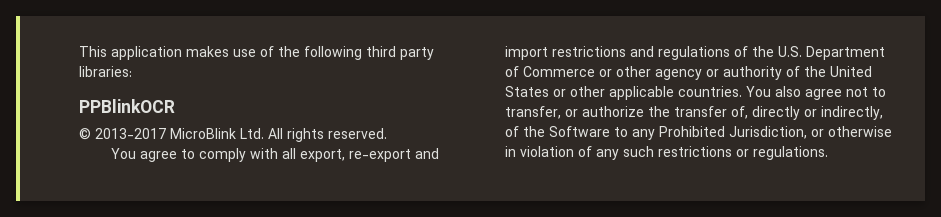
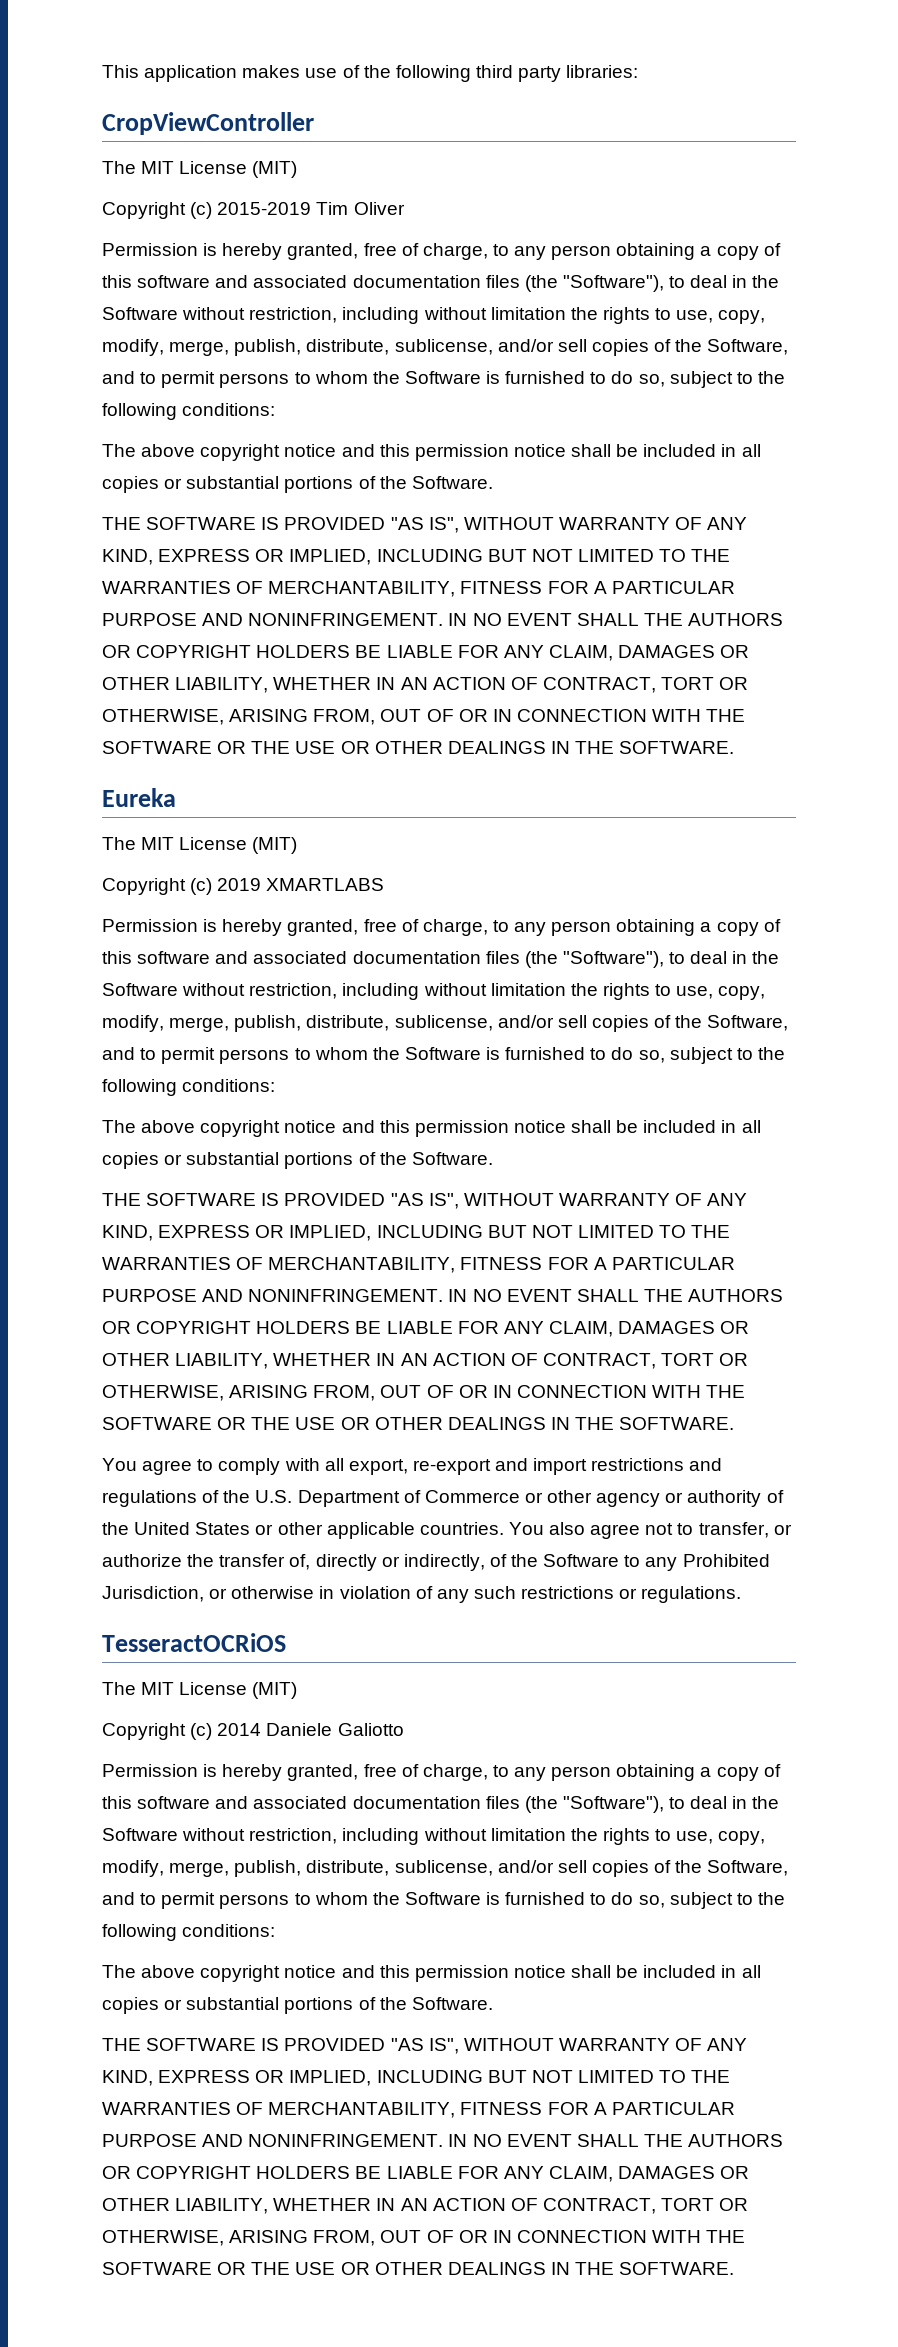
- PPBlinkOCR
- © 2013-2017 MicroBlink Ltd. All rights reserved.
+ CropViewController
+ The MIT License (MIT)
+ Copyright (c) 2015-2019 Tim Oliver
+ Permission is hereby granted, free of charge, to any person obtaining a copy of this software and associated documentation files (the "Software"), to deal in the Software without restriction, including without limitation the rights to use, copy, modify, merge, publish, distribute, sublicense, and/or sell copies of the Software, and to permit persons to whom the Software is furnished to do so, subject to the following conditions:
+ The above copyright notice and this permission notice shall be included in all copies or substantial portions of the Software.
+ THE SOFTWARE IS PROVIDED "AS IS", WITHOUT WARRANTY OF ANY KIND, EXPRESS OR IMPLIED, INCLUDING BUT NOT LIMITED TO THE WARRANTIES OF MERCHANTABILITY, FITNESS FOR A PARTICULAR PURPOSE AND NONINFRINGEMENT. IN NO EVENT SHALL THE AUTHORS OR COPYRIGHT HOLDERS BE LIABLE FOR ANY CLAIM, DAMAGES OR OTHER LIABILITY, WHETHER IN AN ACTION OF CONTRACT, TORT OR OTHERWISE, ARISING FROM, OUT OF OR IN CONNECTION WITH THE SOFTWARE OR THE USE OR OTHER DEALINGS IN THE SOFTWARE.
+ Eureka
+ The MIT License (MIT)
+ Copyright (c) 2019 XMARTLABS
+ Permission is hereby granted, free of charge, to any person obtaining a copy of this software and associated documentation files (the "Software"), to deal in the Software without restriction, including without limitation the rights to use, copy, modify, merge, publish, distribute, sublicense, and/or sell copies of the Software, and to permit persons to whom the Software is furnished to do so, subject to the following conditions:
+ The above copyright notice and this permission notice shall be included in all copies or substantial portions of the Software.
+ THE SOFTWARE IS PROVIDED "AS IS", WITHOUT WARRANTY OF ANY KIND, EXPRESS OR IMPLIED, INCLUDING BUT NOT LIMITED TO THE WARRANTIES OF MERCHANTABILITY, FITNESS FOR A PARTICULAR PURPOSE AND NONINFRINGEMENT. IN NO EVENT SHALL THE AUTHORS OR COPYRIGHT HOLDERS BE LIABLE FOR ANY CLAIM, DAMAGES OR OTHER LIABILITY, WHETHER IN AN ACTION OF CONTRACT, TORT OR OTHERWISE, ARISING FROM, OUT OF OR IN CONNECTION WITH THE SOFTWARE OR THE USE OR OTHER DEALINGS IN THE SOFTWARE.
+ TesseractOCRiOS
+ The MIT License (MIT)
+ Copyright (c) 2014 Daniele Galiotto
+ Permission is hereby granted, free of charge, to any person obtaining a copy of this software and associated documentation files (the "Software"), to deal in the Software without restriction, including without limitation the rights to use, copy, modify, merge, publish, distribute, sublicense, and/or sell copies of the Software, and to permit persons to whom the Software is furnished to do so, subject to the following conditions:
+ The above copyright notice and this permission notice shall be included in all copies or substantial portions of the Software.
+ THE SOFTWARE IS PROVIDED "AS IS", WITHOUT WARRANTY OF ANY KIND, EXPRESS OR IMPLIED, INCLUDING BUT NOT LIMITED TO THE WARRANTIES OF MERCHANTABILITY, FITNESS FOR A PARTICULAR PURPOSE AND NONINFRINGEMENT. IN NO EVENT SHALL THE AUTHORS OR COPYRIGHT HOLDERS BE LIABLE FOR ANY CLAIM, DAMAGES OR OTHER LIABILITY, WHETHER IN AN ACTION OF CONTRACT, TORT OR OTHERWISE, ARISING FROM, OUT OF OR IN CONNECTION WITH THE SOFTWARE OR THE USE OR OTHER DEALINGS IN THE SOFTWARE.

